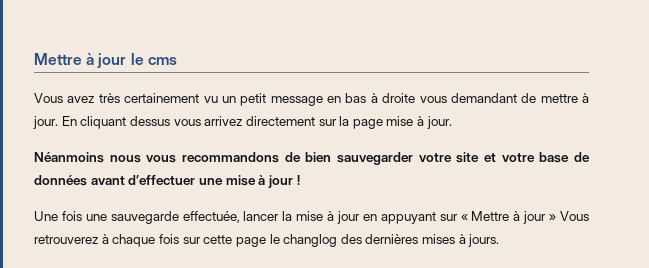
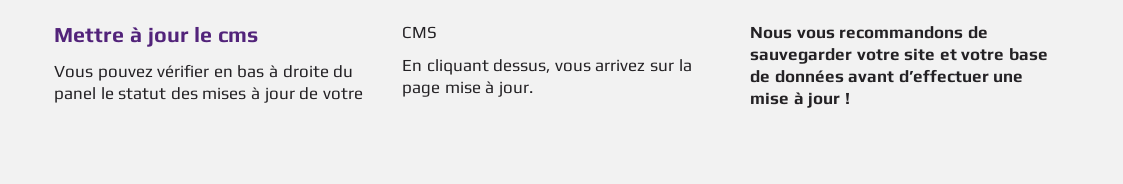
- Vous avez très certainement vu un petit message en bas à droite vous demandant de mettre à jour. En cliquant dessus vous arrivez directement sur la page mise à jour.
+ Vous pouvez vérifier en bas à droite du panel le statut des mises à jour de votre CMS
+ En cliquant dessus, vous arrivez sur la page mise à jour.
- Néanmoins nous vous recommandons de bien sauvegarder votre site et votre base de données avant d’effectuer une mise à jour !
+ Nous vous recommandons de sauvegarder votre site et votre base de données avant d’effectuer une mise à jour !
- Une fois une sauvegarde effectuée, lancer la mise à jour en appuyant sur « Mettre à jour » Vous retrouverez à chaque fois sur cette page le changlog des dernières mises à jours.

